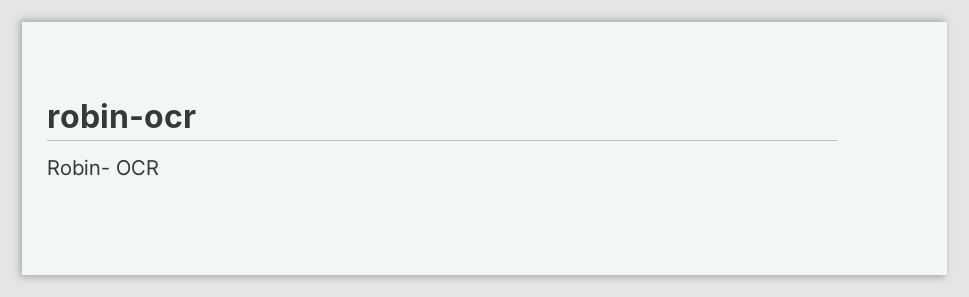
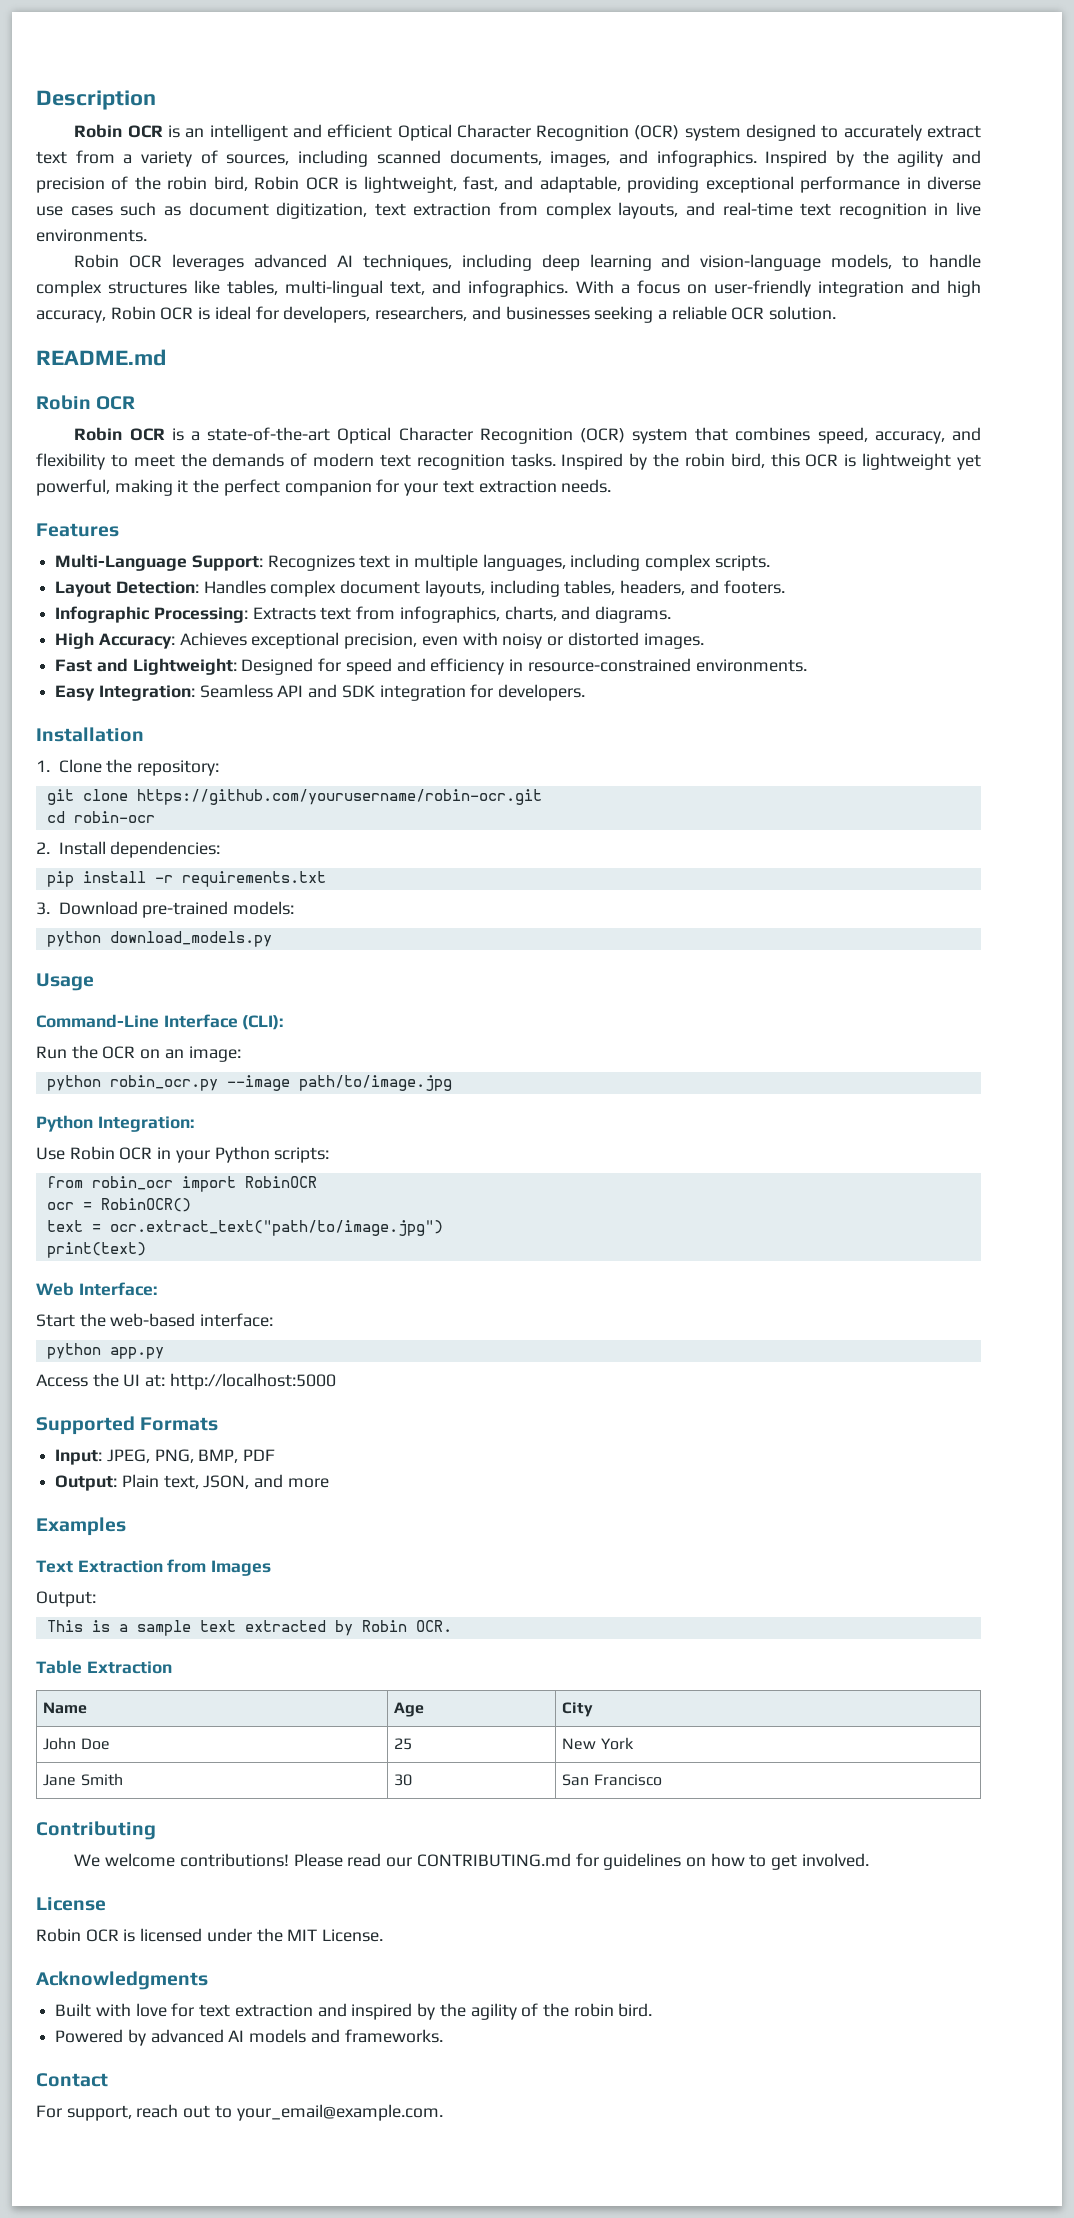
- robin-ocr
- Robin- OCR
+ Description
+ Robin OCR is an intelligent and efficient Optical Character Recognition (OCR) system designed to accurately extract text from a variety of sources, including scanned documents, images, and infographics. Inspired by the agility and precision of the robin bird, Robin OCR is lightweight, fast, and adaptable, providing exceptional performance in diverse use cases such as document digitization, text extraction from complex layouts, and real-time text recognition in live environments.
+ Robin OCR leverages advanced AI techniques, including deep learning and vision-language models, to handle complex structures like tables, multi-lingual text, and infographics. With a focus on user-friendly integration and high accuracy, Robin OCR is ideal for developers, researchers, and businesses seeking a reliable OCR solution.
+ README.md
+ Robin OCR
+ Robin OCR is a state-of-the-art Optical Character Recognition (OCR) system that combines speed, accuracy, and flexibility to meet the demands of modern text recognition tasks. Inspired by the robin bird, this OCR is lightweight yet powerful, making it the perfect companion for your text extraction needs.
+ Features
+ Multi-Language Support: Recognizes text in multiple languages, including complex scripts.
+ Layout Detection: Handles complex document layouts, including tables, headers, and footers.
+ Infographic Processing: Extracts text from infographics, charts, and diagrams.
+ High Accuracy: Achieves exceptional precision, even with noisy or distorted images.
+ Fast and Lightweight: Designed for speed and efficiency in resource-constrained environments.
+ Easy Integration: Seamless API and SDK integration for developers.
+ Installation
+ 1. Clone the repository:
+ git clone https://github.com/yourusername/robin-ocr.git
+ cd robin-ocr
+ 2. Install dependencies:
+ pip install -r requirements.txt
+ 3. Download pre-trained models:
+ python download_models.py
+ Usage
+ Command-Line Interface (CLI):
+ Run the OCR on an image:
+ python robin_ocr.py --image path/to/image.jpg
+ Python Integration:
+ Use Robin OCR in your Python scripts:
+ from robin_ocr import RobinOCR
+ ocr = RobinOCR()
+ text = ocr.extract_text("path/to/image.jpg")
+ print(text)
+ Web Interface:
+ Start the web-based interface:
+ python app.py
+ Access the UI at: http://localhost:5000
+ Supported Formats
+ Input: JPEG, PNG, BMP, PDF
+ Output: Plain text, JSON, and more
+ Examples
+ Text Extraction from Images
+ Output:
+ This is a sample text extracted by Robin OCR.
+ Table Extraction
+ Name | Age | City
+ John Doe | 25 | New York
+ Jane Smith | 30 | San Francisco
+ Contributing
+ We welcome contributions! Please read our CONTRIBUTING.md for guidelines on how to get involved.
+ License
+ Robin OCR is licensed under the MIT License.
+ Acknowledgments
+ Built with love for text extraction and inspired by the agility of the robin bird.
+ Powered by advanced AI models and frameworks.
+ Contact
+ For support, reach out to your_email@example.com.

